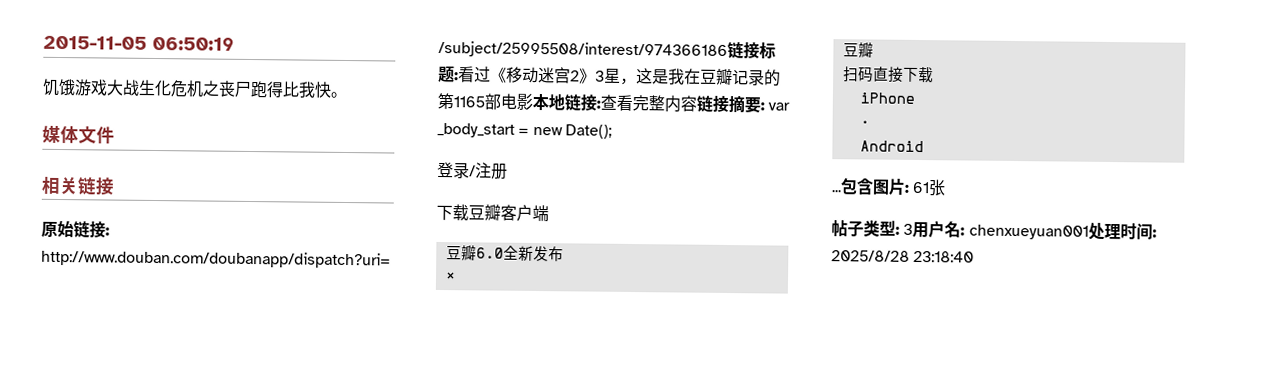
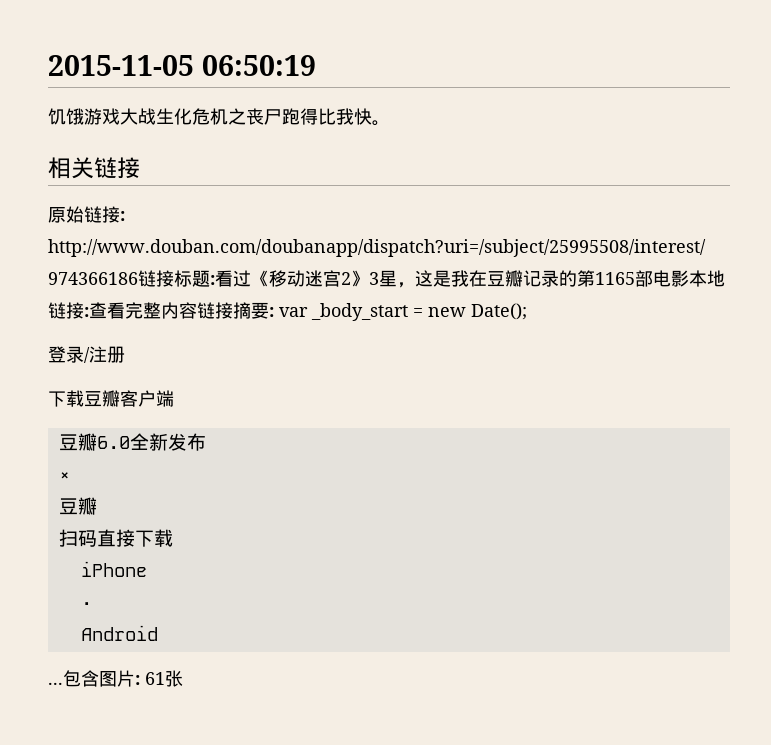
- 媒体文件
- 帖子类型: 3用户名: chenxueyuan001处理时间: 2025/8/28 23:18:40

